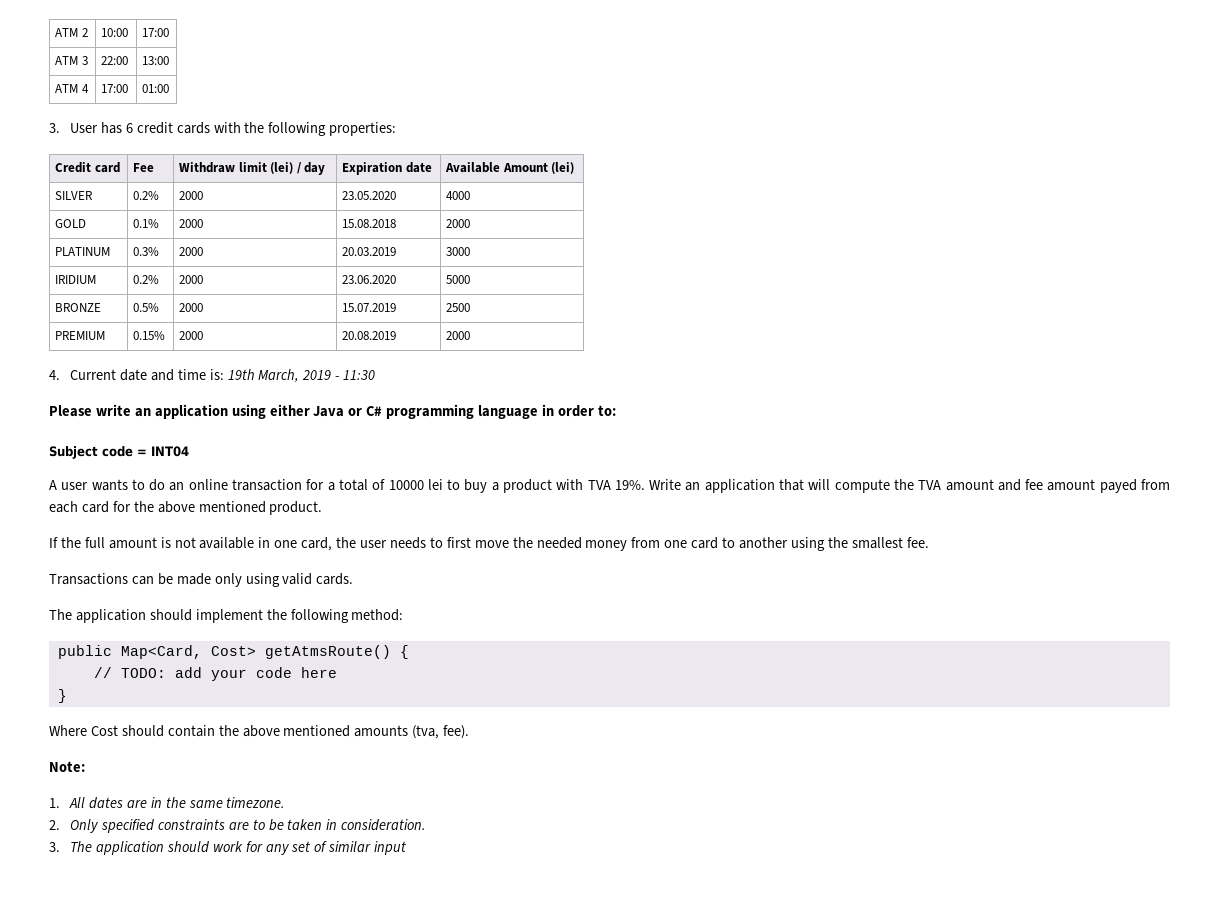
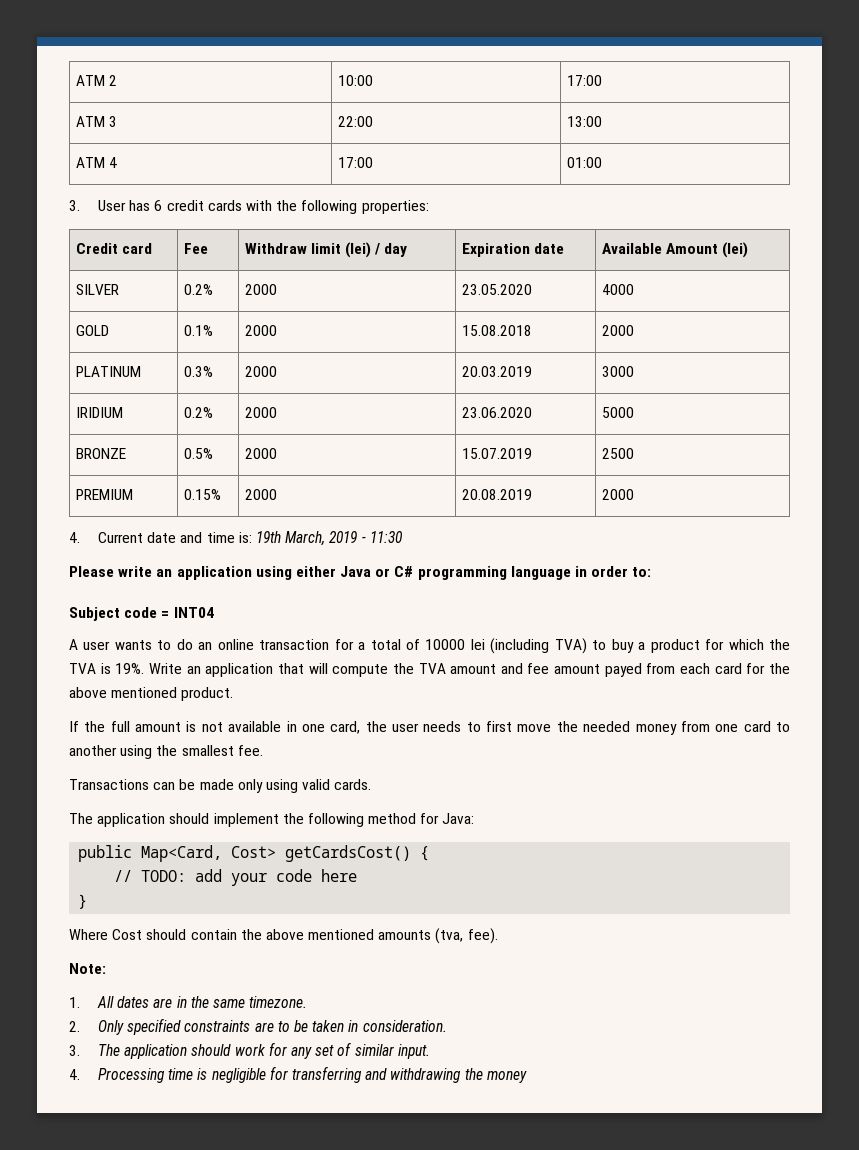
- A user wants to do an online transaction for a total of 10000 lei to buy a product with TVA 19%.
+ A user wants to do an online transaction for a total of 10000 lei (including TVA) to buy a product for which the TVA is 19%.
- The application should implement the following method:
+ The application should implement the following method for Java:
- public Map<Card, Cost> getAtmsRoute() {
+ public Map<Card, Cost> getCardsCost() {
- 3. The application should work for any set of similar input
+ 3. The application should work for any set of similar input.
+ 4. Processing time is negligible for transferring and withdrawing the money

